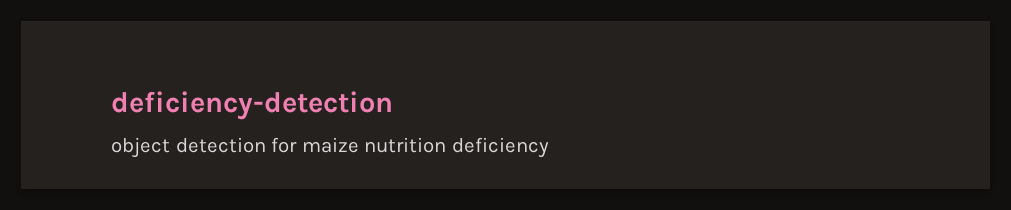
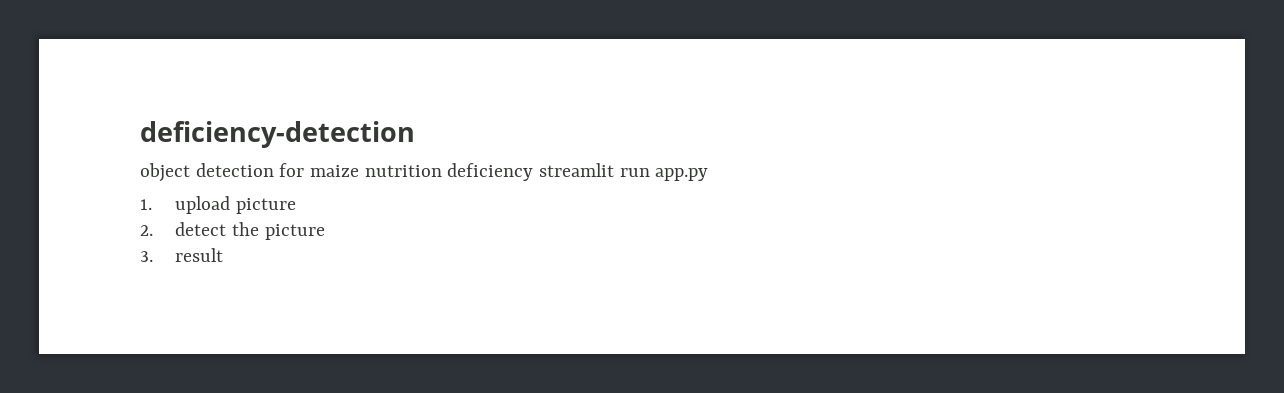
- object detection for maize nutrition deficiency
+ object detection for maize nutrition deficiency streamlit run app.py
+ 1. upload picture
+ 2. detect the picture
+ 3. result

